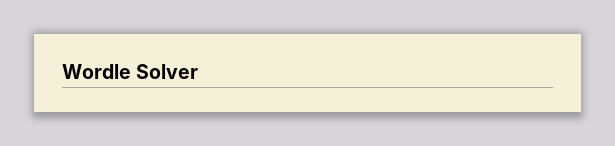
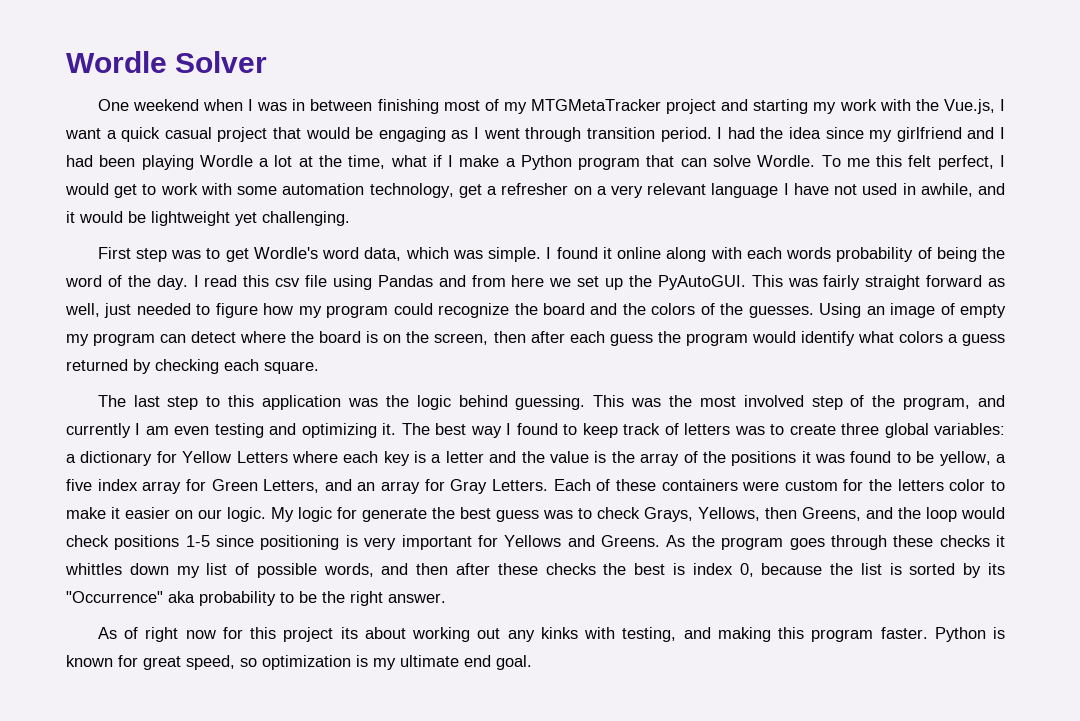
+ One weekend when I was in between finishing most of my MTGMetaTracker project and starting my work with the Vue.js, I want a quick casual project that would be engaging as I went through transition period. I had the idea since my girlfriend and I had been playing Wordle a lot at the time, what if I make a Python program that can solve Wordle. To me this felt perfect, I would get to work with some automation technology, get a refresher on a very relevant language I have not used in awhile, and it would be lightweight yet challenging.
+ First step was to get Wordle's word data, which was simple. I found it online along with each words probability of being the word of the day. I read this csv file using Pandas and from here we set up the PyAutoGUI. This was fairly straight forward as well, just needed to figure how my program could recognize the board and the colors of the guesses. Using an image of empty my program can detect where the board is on the screen, then after each guess the program would identify what colors a guess returned by checking each square.
+ The last step to this application was the logic behind guessing. This was the most involved step of the program, and currently I am even testing and optimizing it. The best way I found to keep track of letters was to create three global variables: a dictionary for Yellow Letters where each key is a letter and the value is the array of the positions it was found to be yellow, a five index array for Green Letters, and an array for Gray Letters. Each of these containers were custom for the letters color to make it easier on our logic. My logic for generate the best guess was to check Grays, Yellows, then Greens, and the loop would check positions 1-5 since positioning is very important for Yellows and Greens. As the program goes through these checks it whittles down my list of possible words, and then after these checks the best is index 0, because the list is sorted by its "Occurrence" aka probability to be the right answer.
+ As of right now for this project its about working out any kinks with testing, and making this program faster. Python is known for great speed, so optimization is my ultimate end goal.

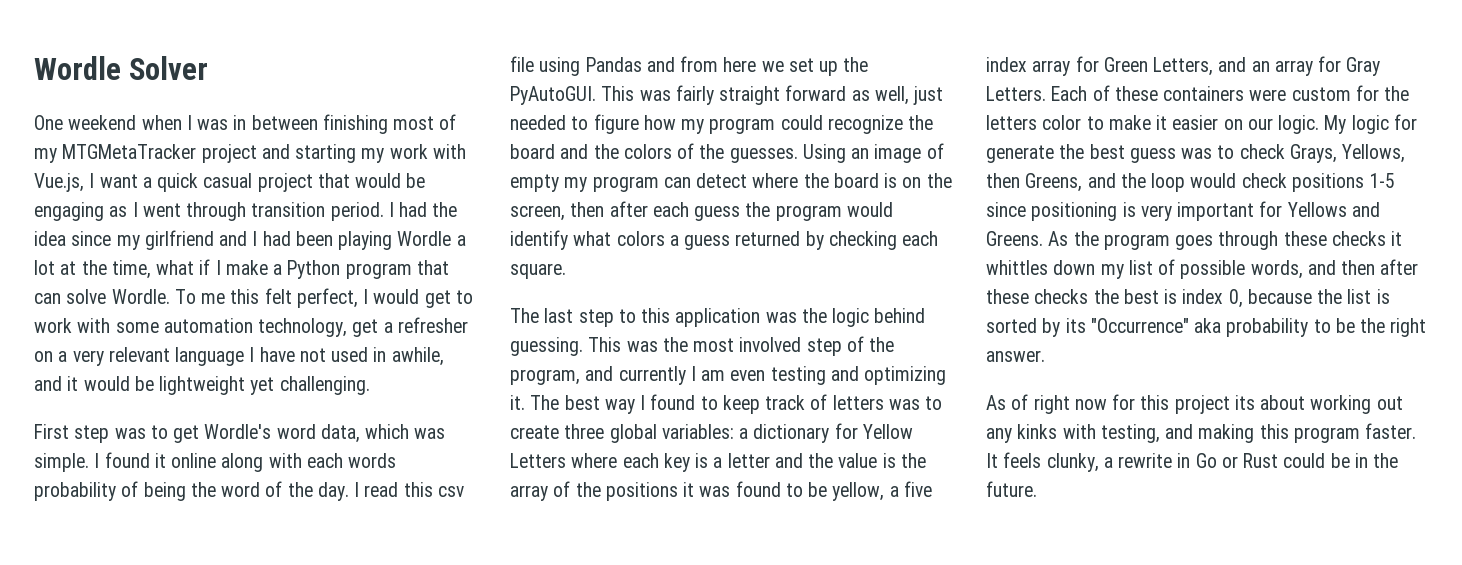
- One weekend when I was in between finishing most of my MTGMetaTracker project and starting my work with the Vue.js, I want a quick casual project that would be engaging as I went through transition period.
+ One weekend when I was in between finishing most of my MTGMetaTracker project and starting my work with Vue.js, I want a quick casual project that would be engaging as I went through transition period.
- Python is known for great speed, so optimization is my ultimate end goal.
+ It feels clunky, a rewrite in Go or Rust could be in the future.

